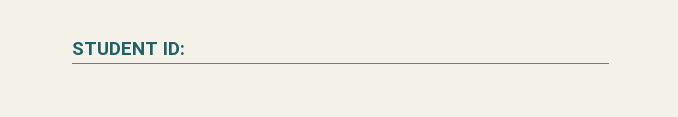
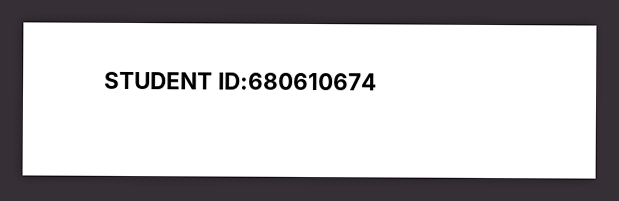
- STUDENT ID:
+ STUDENT ID:680610674

